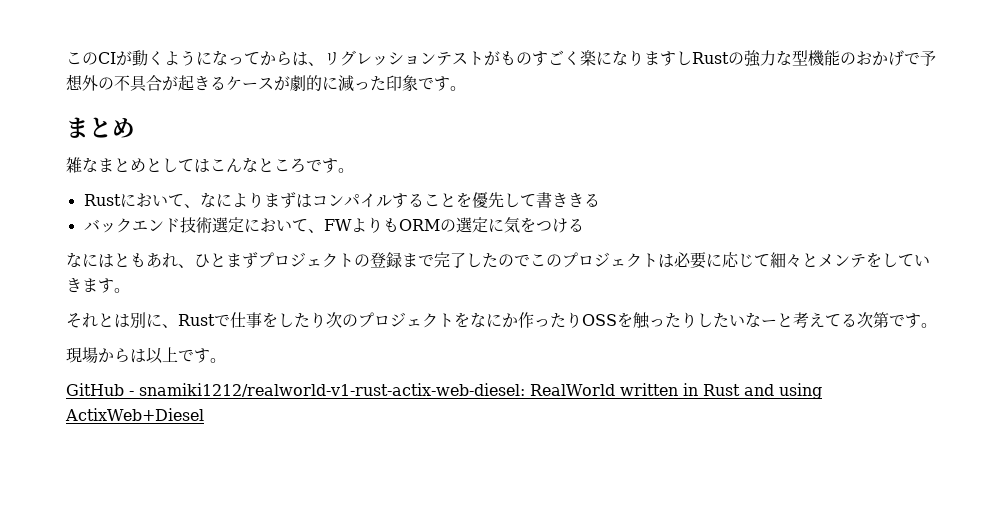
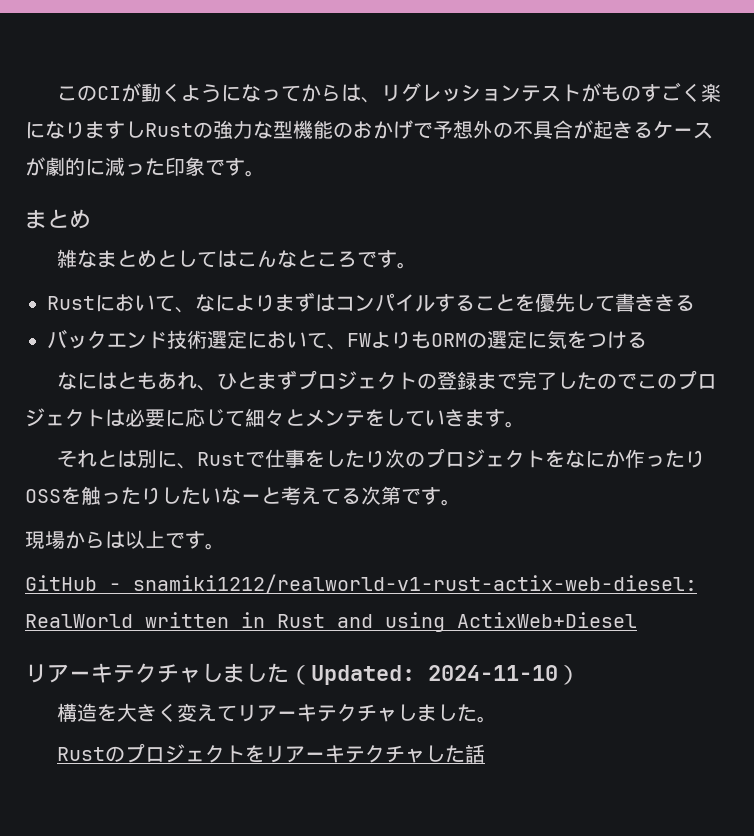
+ リアーキテクチャしました（Updated: 2024-11-10）
+ 構造を大きく変えてリアーキテクチャしました。
+ Rustのプロジェクトをリアーキテクチャした話

